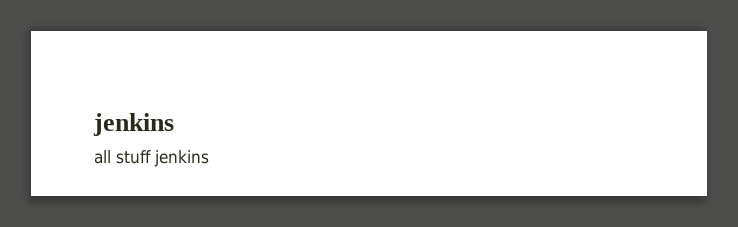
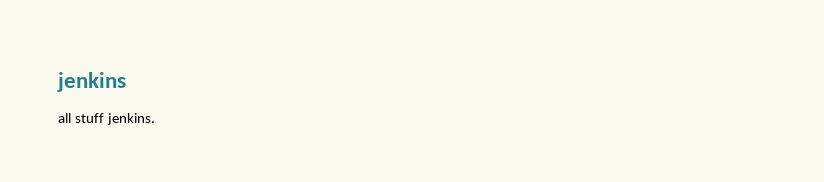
- all stuff jenkins
+ all stuff jenkins.

